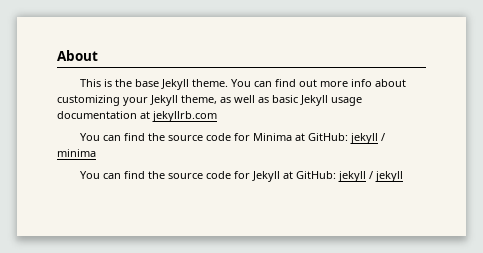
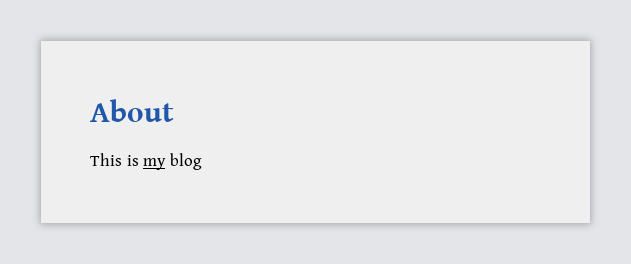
- This is the base Jekyll theme. You can find out more info about customizing your Jekyll theme, as well as basic Jekyll usage documentation at jekyllrb.com
- You can find the source code for Minima at GitHub: jekyll / minima
- You can find the source code for Jekyll at GitHub: jekyll / jekyll
+ This is my blog

